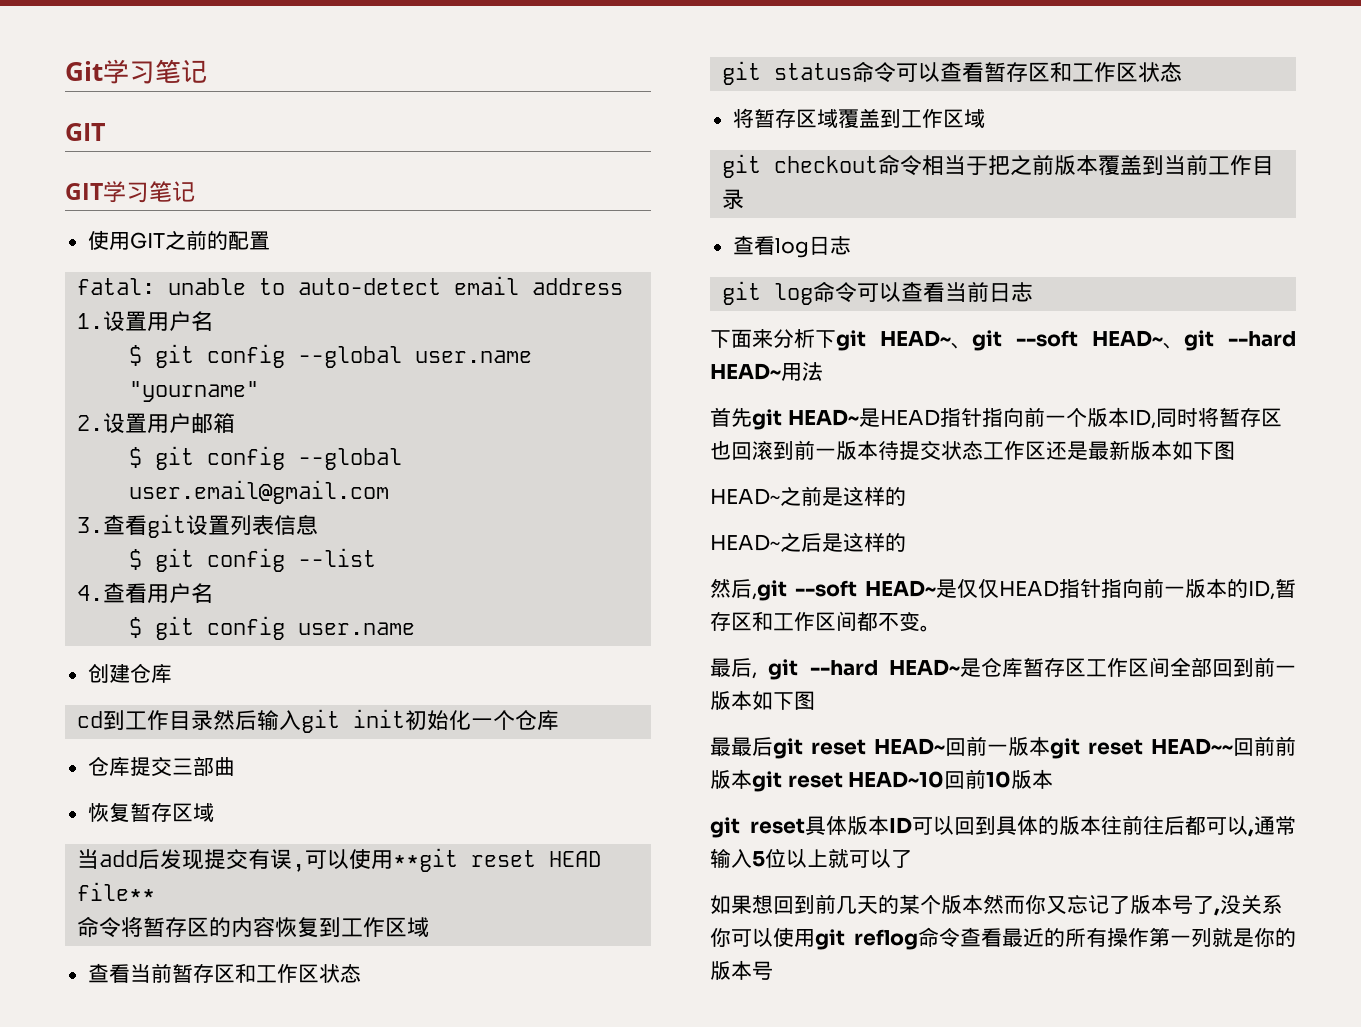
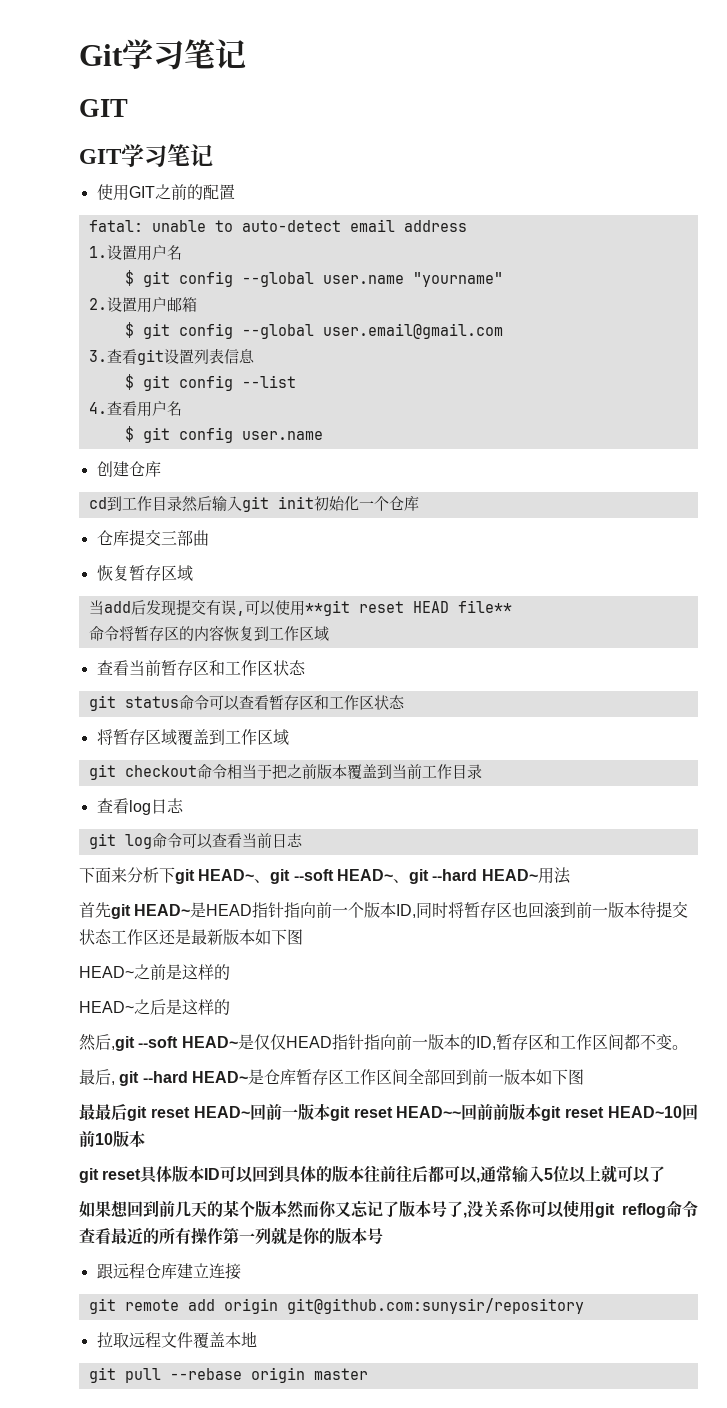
+ 跟远程仓库建立连接
+ git remote add origin git@github.com:sunysir/repository
+ 拉取远程文件覆盖本地
+ git pull --rebase origin master

